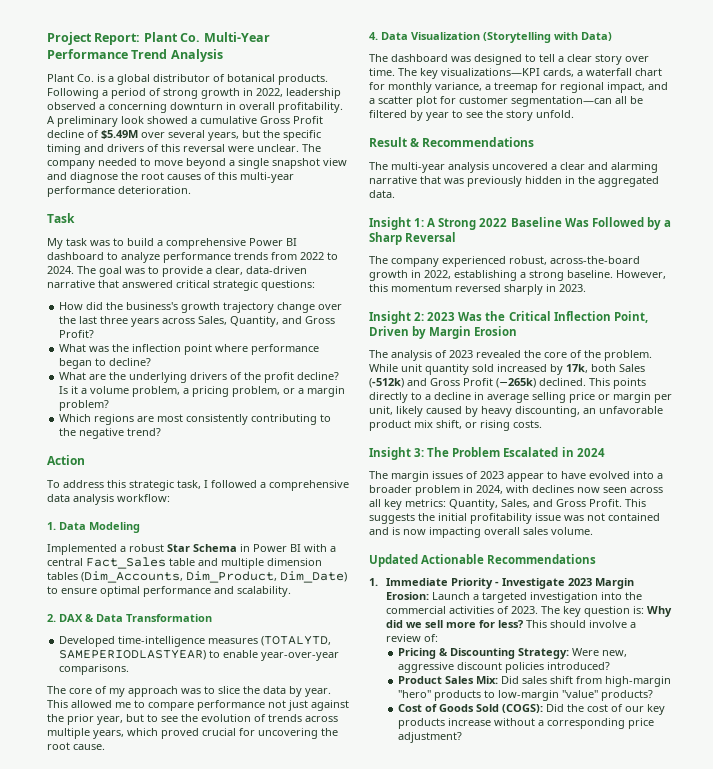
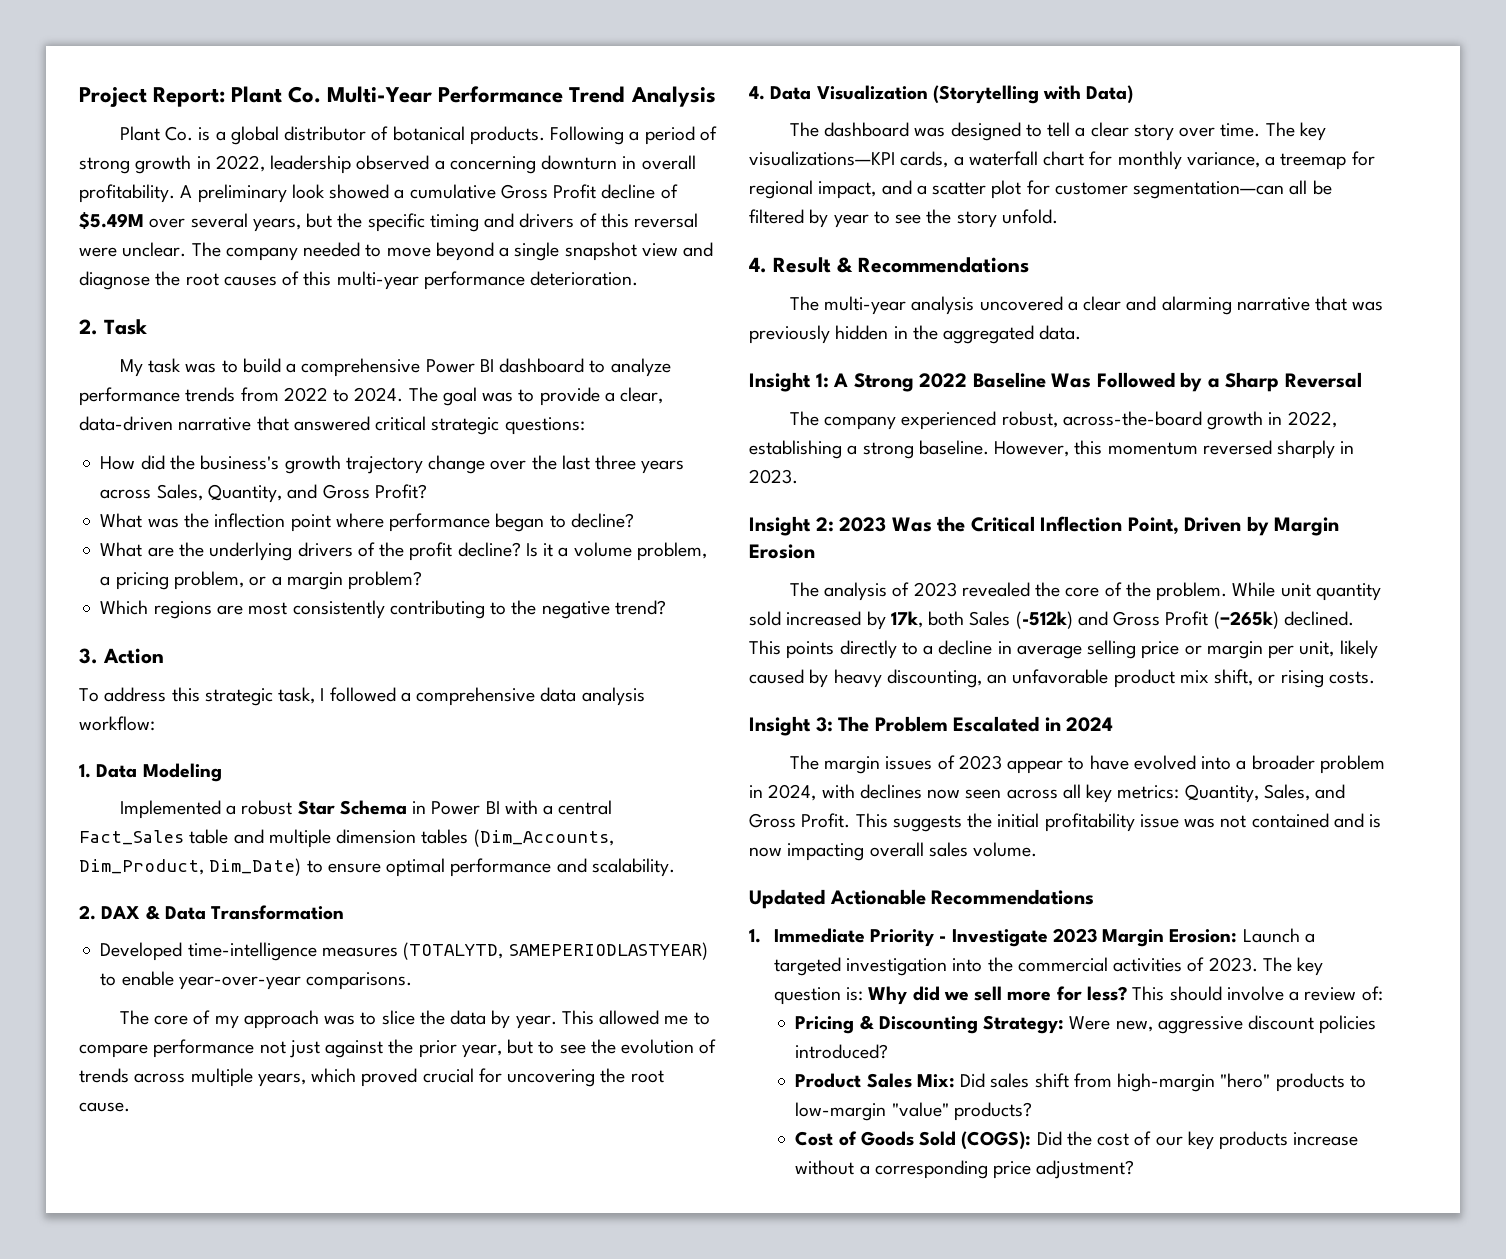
- Task
+ 2. Task
- Action
+ 3. Action
- Result & Recommendations
+ 4. Result & Recommendations

